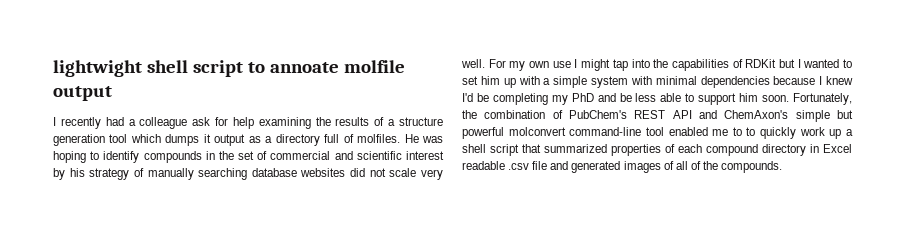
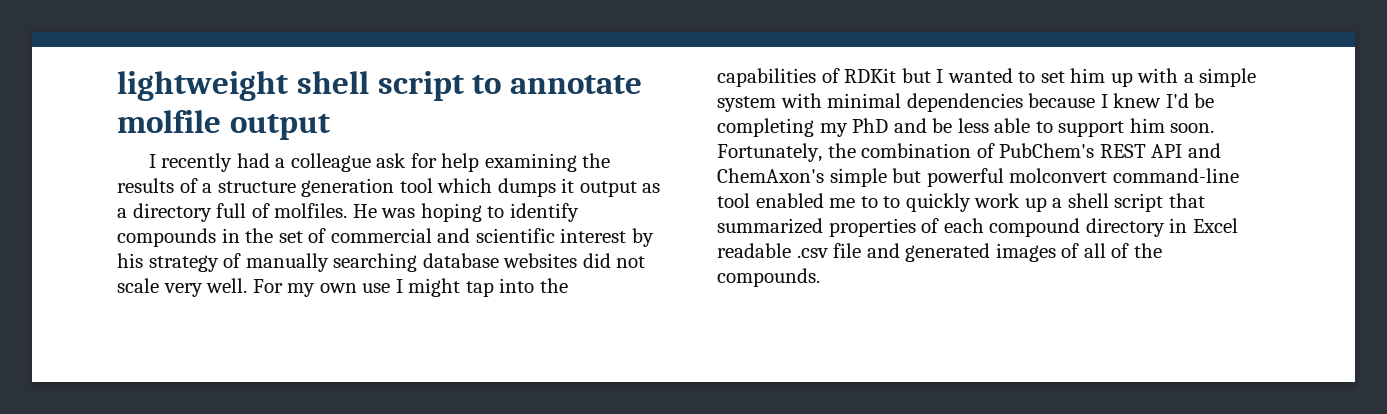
- lightwight shell script to annoate molfile output
+ lightweight shell script to annotate molfile output

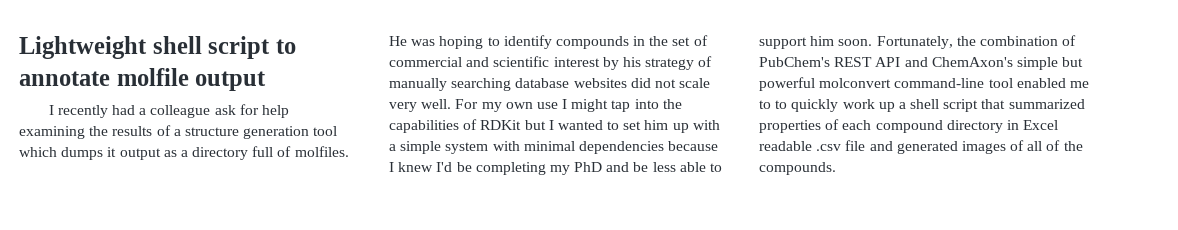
- lightweight shell script to annotate molfile output
+ Lightweight shell script to annotate molfile output

